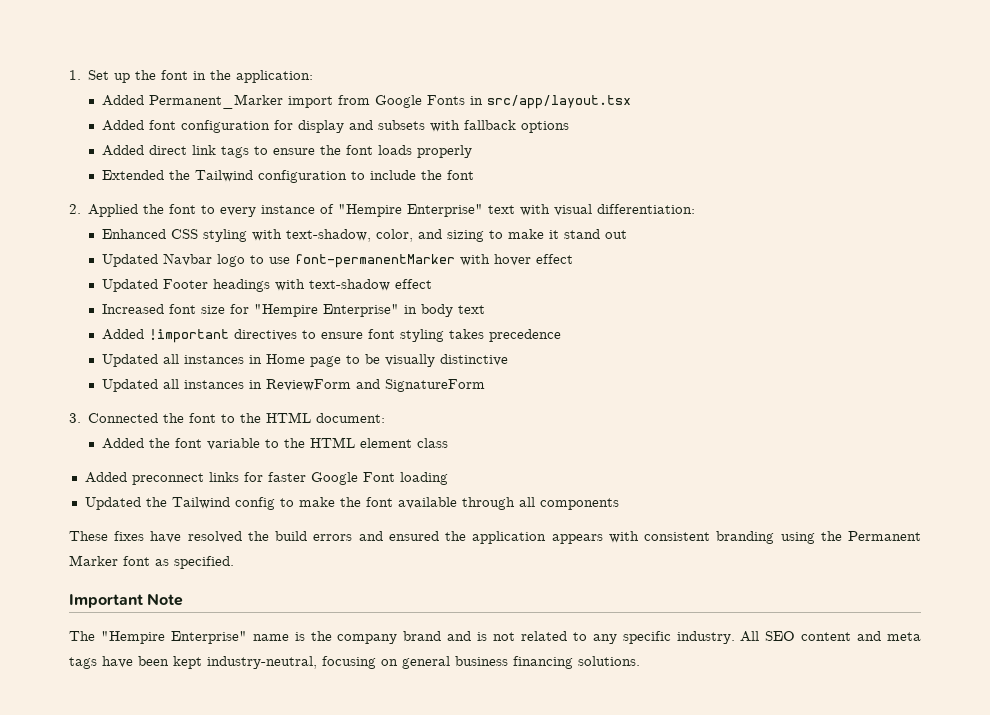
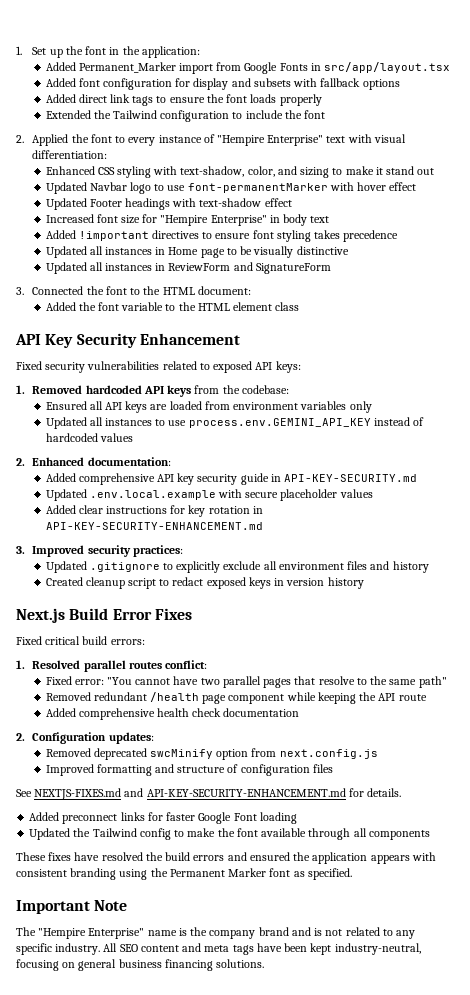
+ API Key Security Enhancement
+ Fixed security vulnerabilities related to exposed API keys:
+ 1. Removed hardcoded API keys from the codebase:
+ Ensured all API keys are loaded from environment variables only
+ Updated all instances to use process.env.GEMINI_API_KEY instead of hardcoded values
+ 2. Enhanced documentation:
+ Added comprehensive API key security guide in API-KEY-SECURITY.md
+ Updated .env.local.example with secure placeholder values
+ Added clear instructions for key rotation in API-KEY-SECURITY-ENHANCEMENT.md
+ 3. Improved security practices:
+ Updated .gitignore to explicitly exclude all environment files and history
+ Created cleanup script to redact exposed keys in version history
+ Next.js Build Error Fixes
+ Fixed critical build errors:
+ 1. Resolved parallel routes conflict:
+ Fixed error: "You cannot have two parallel pages that resolve to the same path"
+ Removed redundant /health page component while keeping the API route
+ Added comprehensive health check documentation
+ 2. Configuration updates:
+ Removed deprecated swcMinify option from next.config.js
+ Improved formatting and structure of configuration files
+ See NEXTJS-FIXES.md and API-KEY-SECURITY-ENHANCEMENT.md for details.

